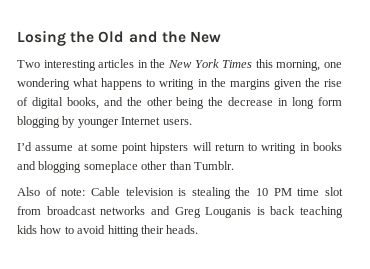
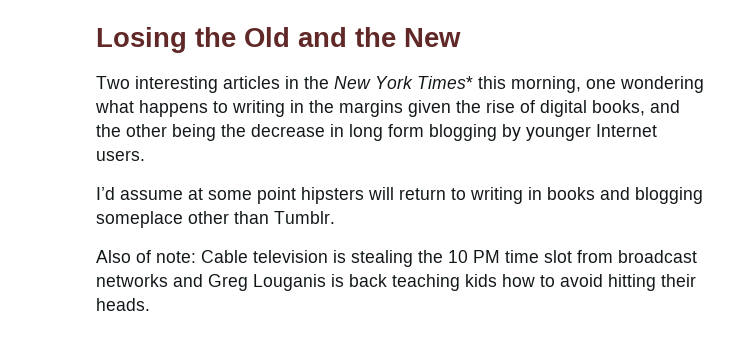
- Two interesting articles in the New York Times this morning, one wondering what happens to writing in the margins given the rise of digital books, and the other being the decrease in long form blogging by younger Internet users.
+ Two interesting articles in the New York Times* this morning, one wondering what happens to writing in the margins given the rise of digital books, and the other being the decrease in long form blogging by younger Internet users.

